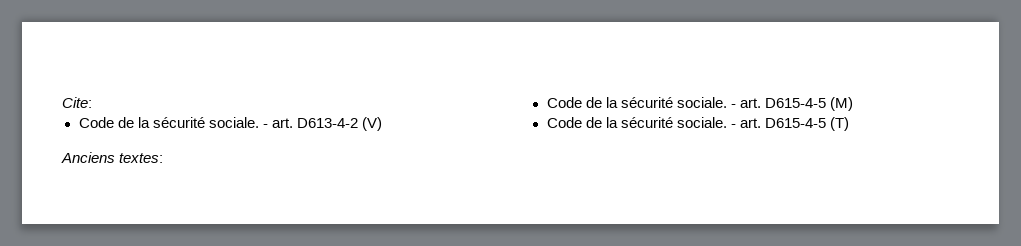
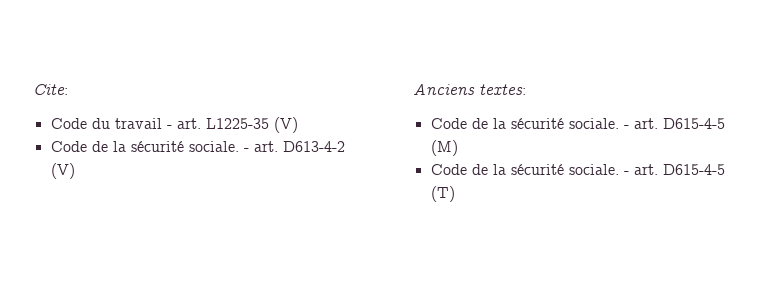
+ Code du travail - art. L1225-35 (V)

